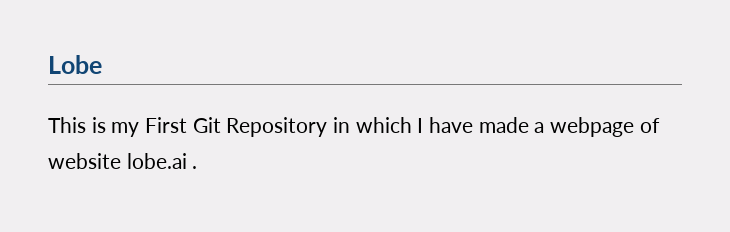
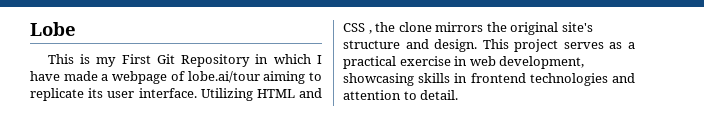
- This is my First Git Repository in which I have made a webpage of website lobe.ai .
+ This is my First Git Repository in which I have made a webpage of lobe.ai/tour aiming to replicate its user interface. Utilizing HTML and CSS , the clone mirrors the original site's structure and design. This project serves as a practical exercise in web development, showcasing skills in frontend technologies and attention to detail.

